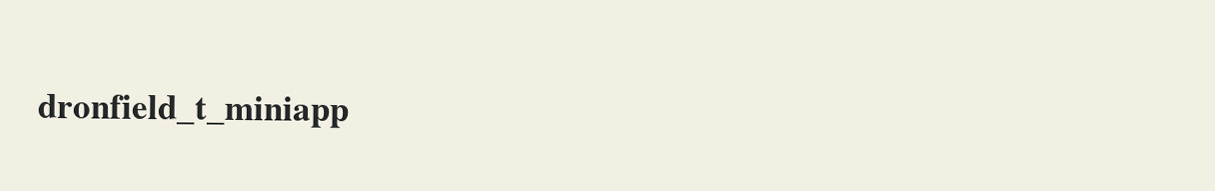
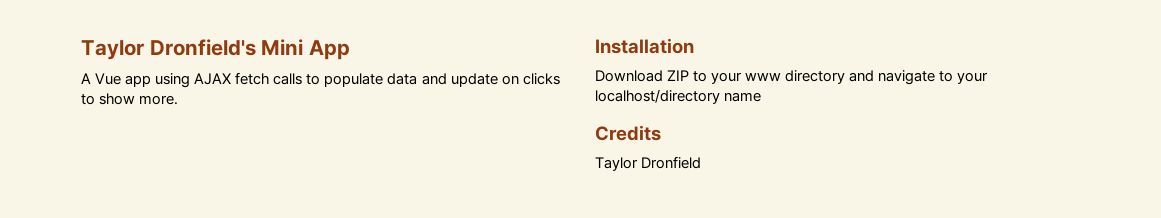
- dronfield_t_miniapp
+ Taylor Dronfield's Mini App
+ A Vue app using AJAX fetch calls to populate data and update on clicks to show more.
+ Installation
+ Download ZIP to your www directory and navigate to your localhost/directory name
+ Credits
+ Taylor Dronfield

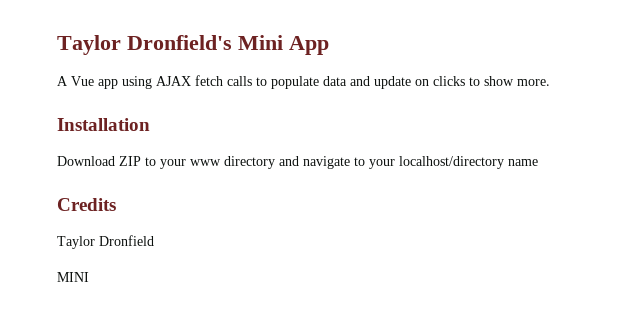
+ MINI

